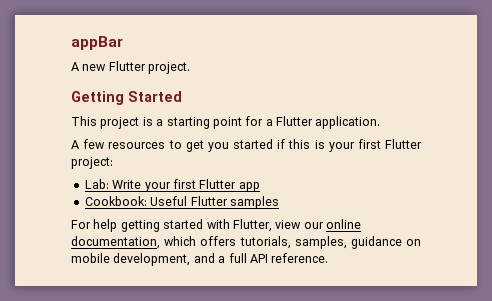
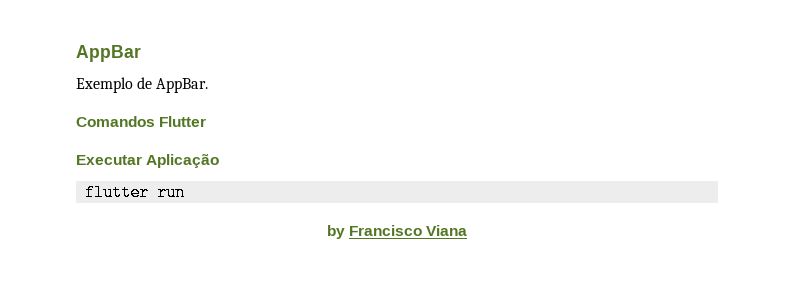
- appBar
- A new Flutter project.
- Getting Started
- This project is a starting point for a Flutter application.
- A few resources to get you started if this is your first Flutter project:
- Lab: Write your first Flutter app
- Cookbook: Useful Flutter samples
- For help getting started with Flutter, view our online documentation, which offers tutorials, samples, guidance on mobile development, and a full API reference.
+ AppBar
+ Exemplo de AppBar.
+ Comandos Flutter
+ Executar Aplicação
+ flutter run
+ by Francisco Viana

